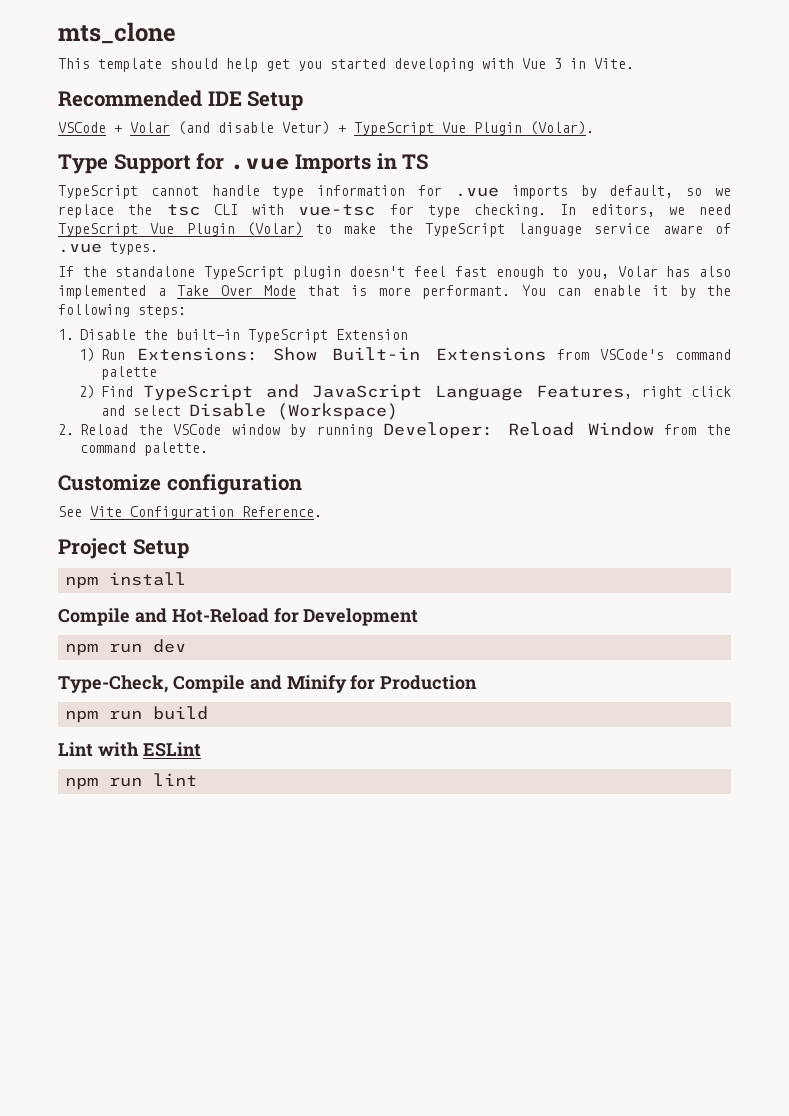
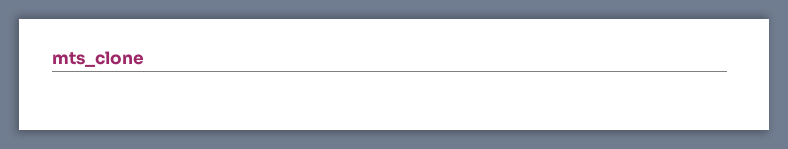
- This template should help get you started developing with Vue 3 in Vite.
- Recommended IDE Setup
- VSCode + Volar (and disable Vetur) + TypeScript Vue Plugin (Volar).
- Type Support for .vue Imports in TS
- TypeScript cannot handle type information for .vue imports by default, so we replace the tsc CLI with vue-tsc for type checking. In editors, we need TypeScript Vue Plugin (Volar) to make the TypeScript language service aware of .vue types.
- If the standalone TypeScript plugin doesn't feel fast enough to you, Volar has also implemented a Take Over Mode that is more performant. You can enable it by the following steps:
- 1. Disable the built-in TypeScript Extension
- 1) Run Extensions: Show Built-in Extensions from VSCode's command palette
- 2) Find TypeScript and JavaScript Language Features, right click and select Disable (Workspace)
- 2. Reload the VSCode window by running Developer: Reload Window from the command palette.
- Customize configuration
- See Vite Configuration Reference.
- Project Setup
- npm install
- Compile and Hot-Reload for Development
- npm run dev
- Type-Check, Compile and Minify for Production
- npm run build
- Lint with ESLint
- npm run lint

